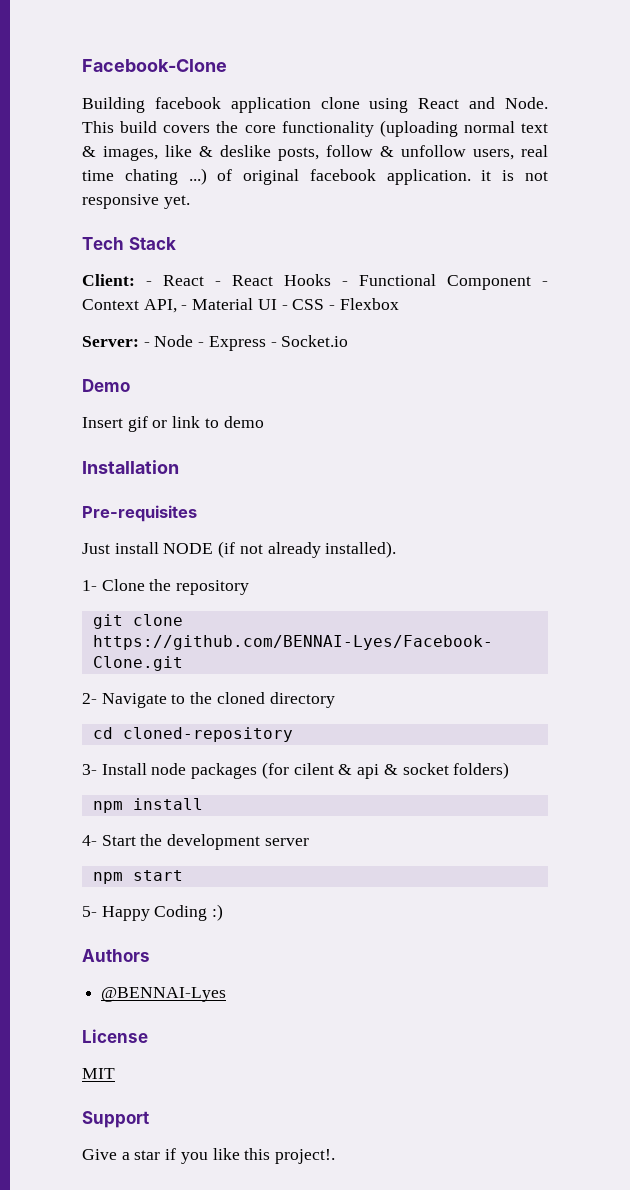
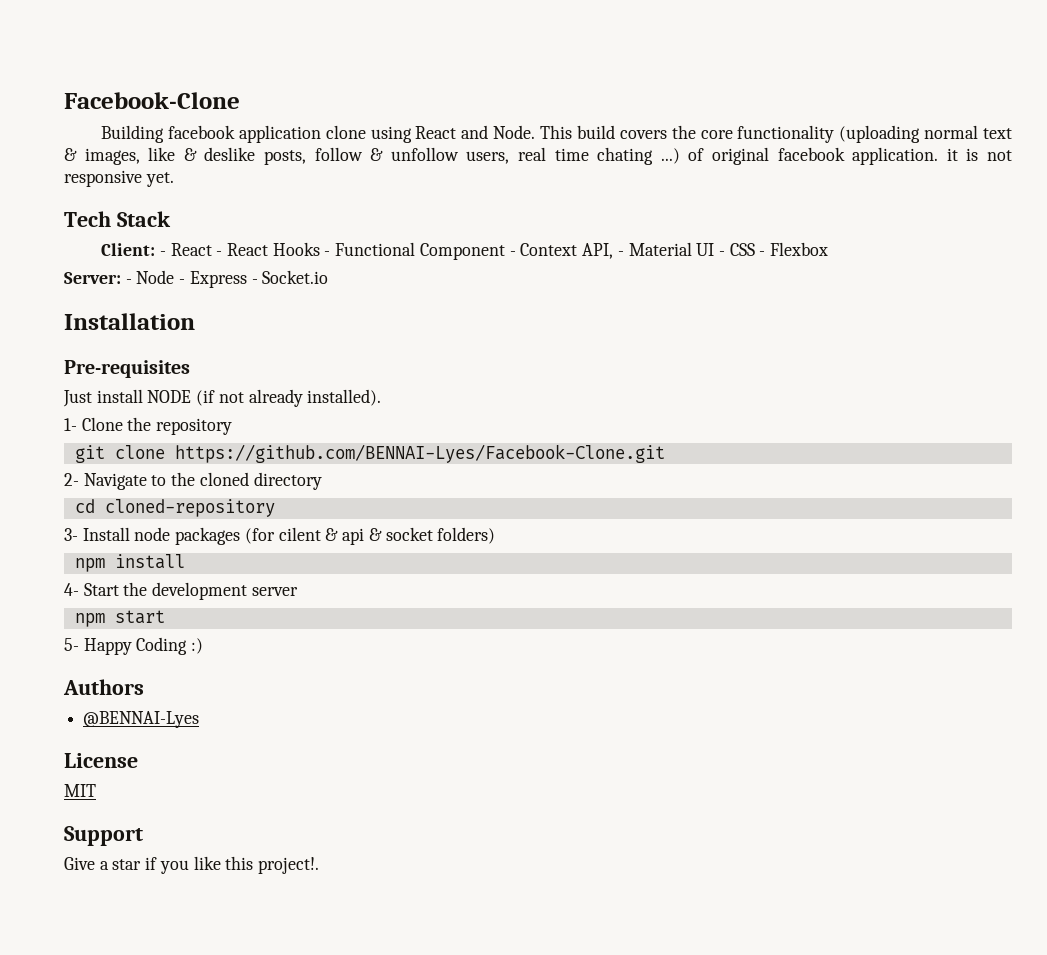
- Demo
- Insert gif or link to demo

